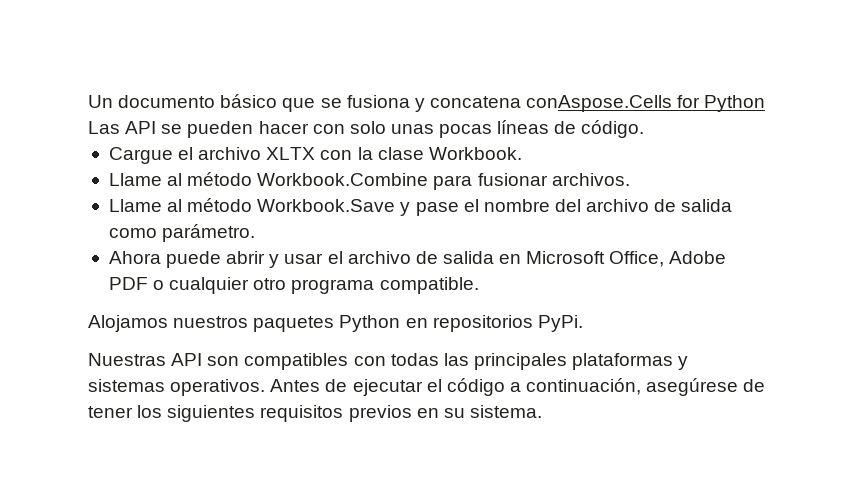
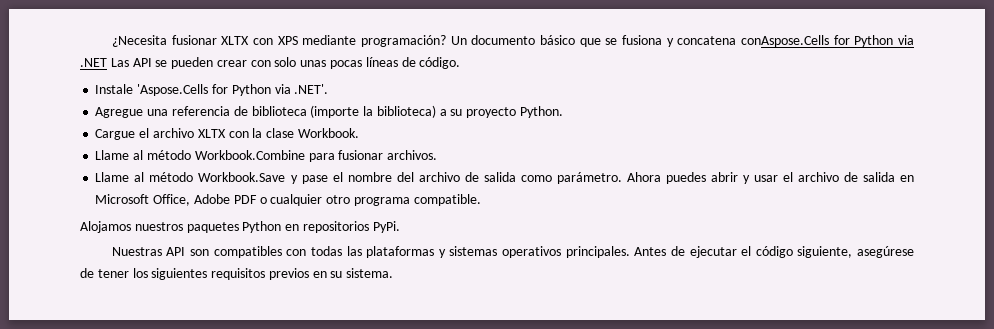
+ ¿Necesita fusionar XLTX con XPS mediante programación?
- Un documento básico que se fusiona y concatena conAspose.Cells for Python Las API se pueden hacer con solo unas pocas líneas de código.
+ Un documento básico que se fusiona y concatena conAspose.Cells for Python via .NET Las API se pueden crear con solo unas pocas líneas de código.
+ Instale 'Aspose.Cells for Python via .NET'.
+ Agregue una referencia de biblioteca (importe la biblioteca) a su proyecto Python.
- Llame al método Workbook.Save y pase el nombre del archivo de salida como parámetro.
- Ahora puede abrir y usar el archivo de salida en Microsoft Office, Adobe PDF o cualquier otro programa compatible.
+ Llame al método Workbook.Save y pase el nombre del archivo de salida como parámetro. Ahora puedes abrir y usar el archivo de salida en Microsoft Office, Adobe PDF o cualquier otro programa compatible.
- Nuestras API son compatibles con todas las principales plataformas y sistemas operativos.
+ Nuestras API son compatibles con todas las plataformas y sistemas operativos principales.
- Antes de ejecutar el código a continuación, asegúrese de tener los siguientes requisitos previos en su sistema.
+ Antes de ejecutar el código siguiente, asegúrese de tener los siguientes requisitos previos en su sistema.

